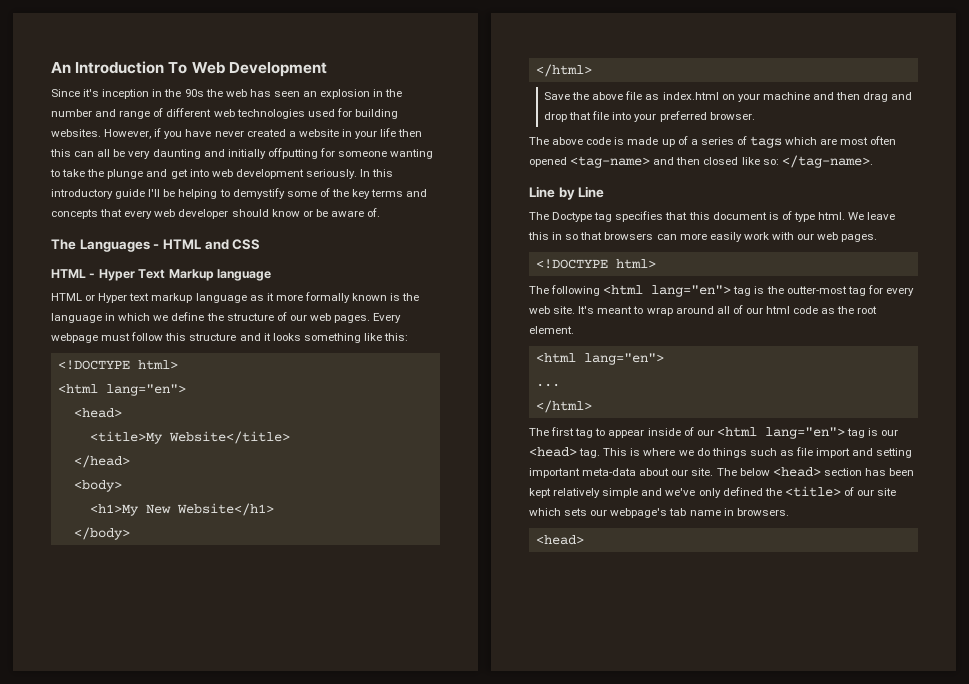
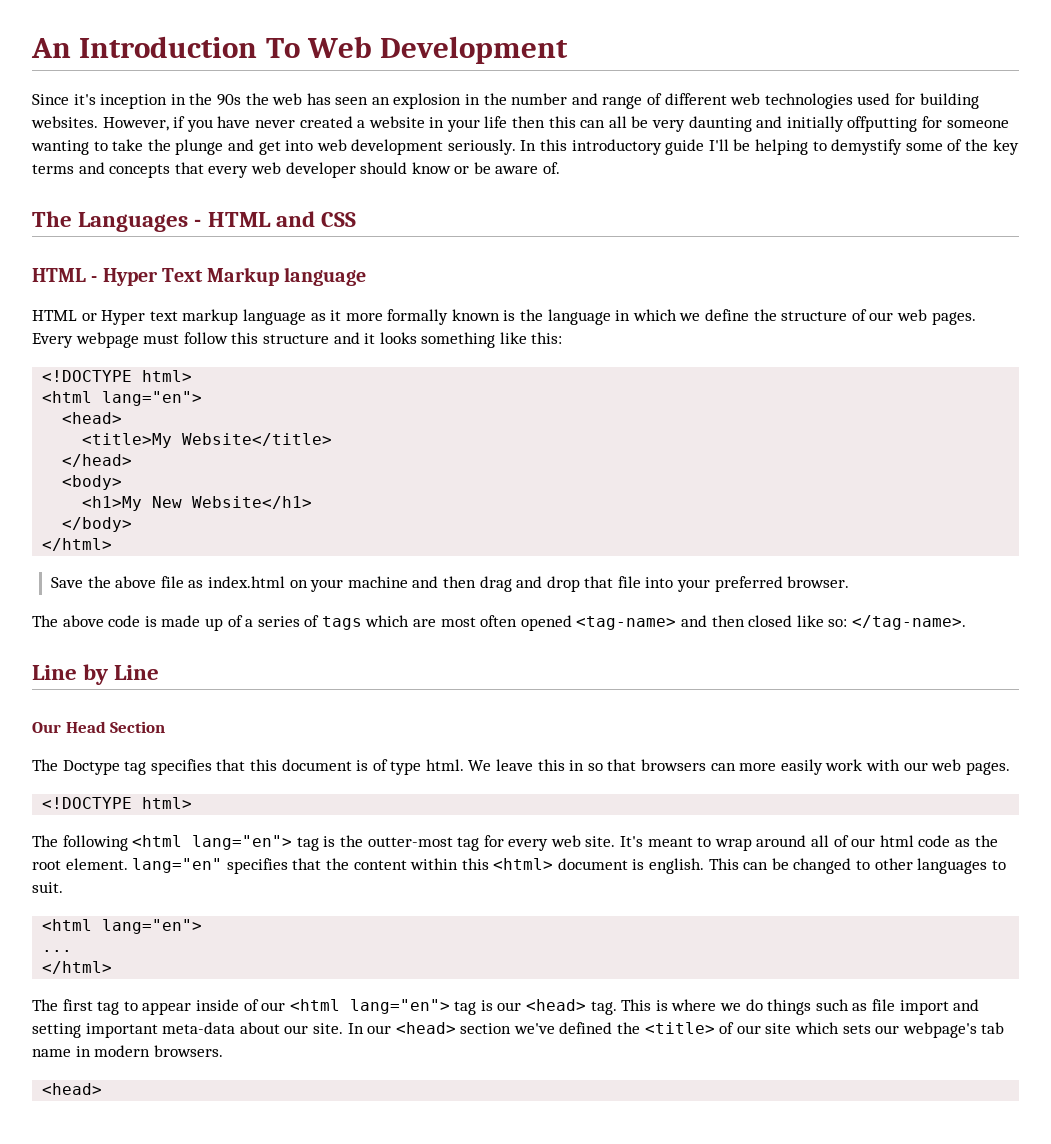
+ Our Head Section
- It's meant to wrap around all of our html code as the root element.
+ It's meant to wrap around all of our html code as the root element. lang="en" specifies that the content within this <html> document is english. This can be changed to other languages to suit.
- The below <head> section has been kept relatively simple and we've only defined the <title> of our site which sets our webpage's tab name in browsers.
+ In our <head> section we've defined the <title> of our site which sets our webpage's tab name in modern browsers.

